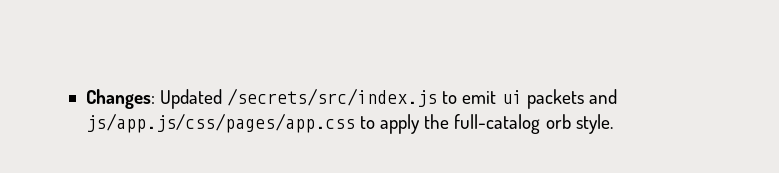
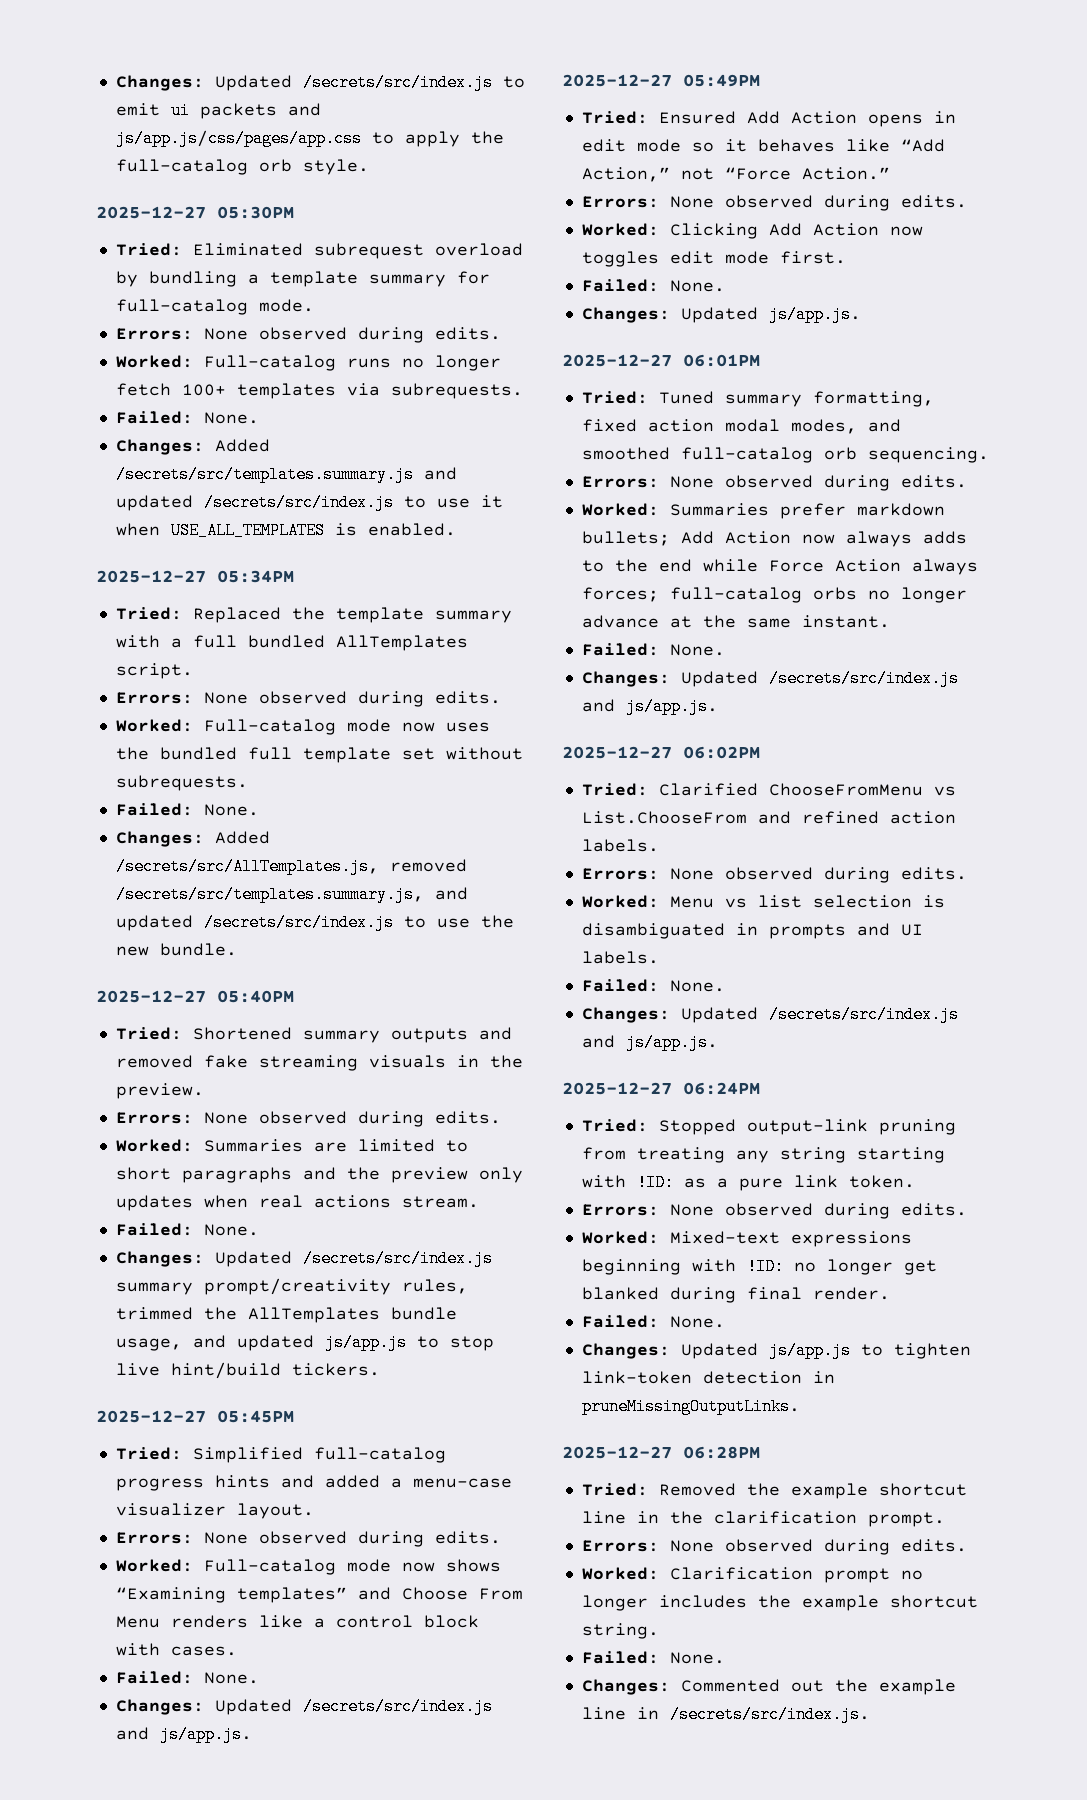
+ 2025-12-27 05:30PM
+ Tried: Eliminated subrequest overload by bundling a template summary for full-catalog mode.
+ Errors: None observed during edits.
+ Worked: Full-catalog runs no longer fetch 100+ templates via subrequests.
+ Failed: None.
+ Changes: Added /secrets/src/templates.summary.js and updated /secrets/src/index.js to use it when USE_ALL_TEMPLATES is enabled.
+ 2025-12-27 05:34PM
+ Tried: Replaced the template summary with a full bundled AllTemplates script.
+ Errors: None observed during edits.
+ Worked: Full-catalog mode now uses the bundled full template set without subrequests.
+ Failed: None.
+ Changes: Added /secrets/src/AllTemplates.js, removed /secrets/src/templates.summary.js, and updated /secrets/src/index.js to use the new bundle.
+ 2025-12-27 05:40PM
+ Tried: Shortened summary outputs and removed fake streaming visuals in the preview.
+ Errors: None observed during edits.
+ Worked: Summaries are limited to short paragraphs and the preview only updates when real actions stream.
+ Failed: None.
+ Changes: Updated /secrets/src/index.js summary prompt/creativity rules, trimmed the AllTemplates bundle usage, and updated js/app.js to stop live hint/build tickers.
+ 2025-12-27 05:45PM
+ Tried: Simplified full-catalog progress hints and added a menu-case visualizer layout.
+ Errors: None observed during edits.
+ Worked: Full-catalog mode now shows “Examining templates” and Choose From Menu renders like a control block with cases.
+ Failed: None.
+ Changes: Updated /secrets/src/index.js and js/app.js.
+ 2025-12-27 05:49PM
+ Tried: Ensured Add Action opens in edit mode so it behaves like “Add Action,” not “Force Action.”
+ Errors: None observed during edits.
+ Worked: Clicking Add Action now toggles edit mode first.
+ Failed: None.
+ Changes: Updated js/app.js.
+ 2025-12-27 06:01PM
+ Tried: Tuned summary formatting, fixed action modal modes, and smoothed full-catalog orb sequencing.
+ Errors: None observed during edits.
+ Worked: Summaries prefer markdown bullets; Add Action now always adds to the end while Force Action always forces; full-catalog orbs no longer advance at the same instant.
+ Failed: None.
+ Changes: Updated /secrets/src/index.js and js/app.js.
+ 2025-12-27 06:02PM
+ Tried: Clarified ChooseFromMenu vs List.ChooseFrom and refined action labels.
+ Errors: None observed during edits.
+ Worked: Menu vs list selection is disambiguated in prompts and UI labels.
+ Failed: None.
+ Changes: Updated /secrets/src/index.js and js/app.js.
+ 2025-12-27 06:24PM
+ Tried: Stopped output-link pruning from treating any string starting with !ID: as a pure link token.
+ Errors: None observed during edits.
+ Worked: Mixed-text expressions beginning with !ID: no longer get blanked during final render.
+ Failed: None.
+ Changes: Updated js/app.js to tighten link-token detection in pruneMissingOutputLinks.
+ 2025-12-27 06:28PM
+ Tried: Removed the example shortcut line in the clarification prompt.
+ Errors: None observed during edits.
+ Worked: Clarification prompt no longer includes the example shortcut string.
+ Failed: None.
+ Changes: Commented out the example line in /secrets/src/index.js.

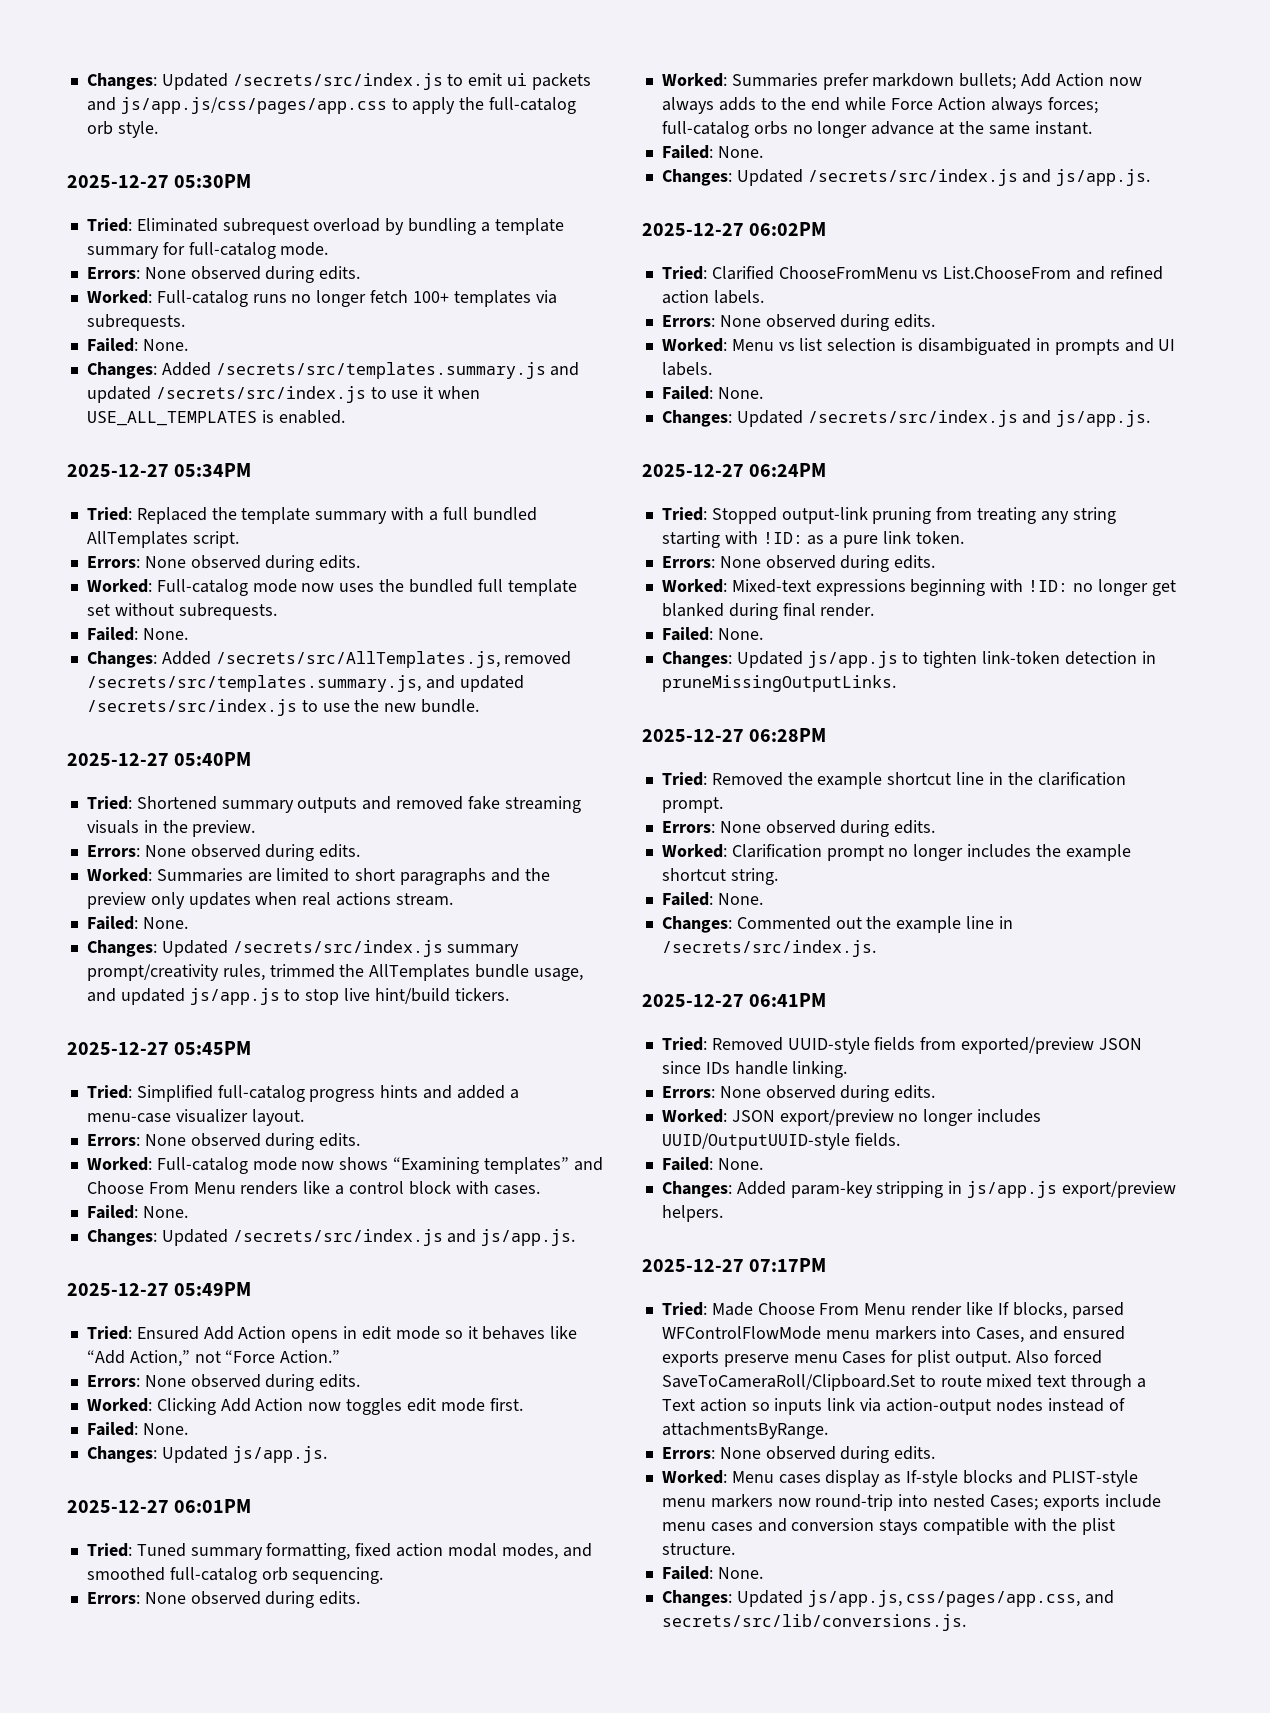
+ 2025-12-27 06:41PM
+ Tried: Removed UUID-style fields from exported/preview JSON since IDs handle linking.
+ Errors: None observed during edits.
+ Worked: JSON export/preview no longer includes UUID/OutputUUID-style fields.
+ Failed: None.
+ Changes: Added param-key stripping in js/app.js export/preview helpers.
+ 2025-12-27 07:17PM
+ Tried: Made Choose From Menu render like If blocks, parsed WFControlFlowMode menu markers into Cases, and ensured exports preserve menu Cases for plist output. Also forced SaveToCameraRoll/Clipboard.Set to route mixed text through a Text action so inputs link via action-output nodes instead of attachmentsByRange.
+ Errors: None observed during edits.
+ Worked: Menu cases display as If-style blocks and PLIST-style menu markers now round-trip into nested Cases; exports include menu cases and conversion stays compatible with the plist structure.
+ Failed: None.
+ Changes: Updated js/app.js, css/pages/app.css, and secrets/src/lib/conversions.js.

